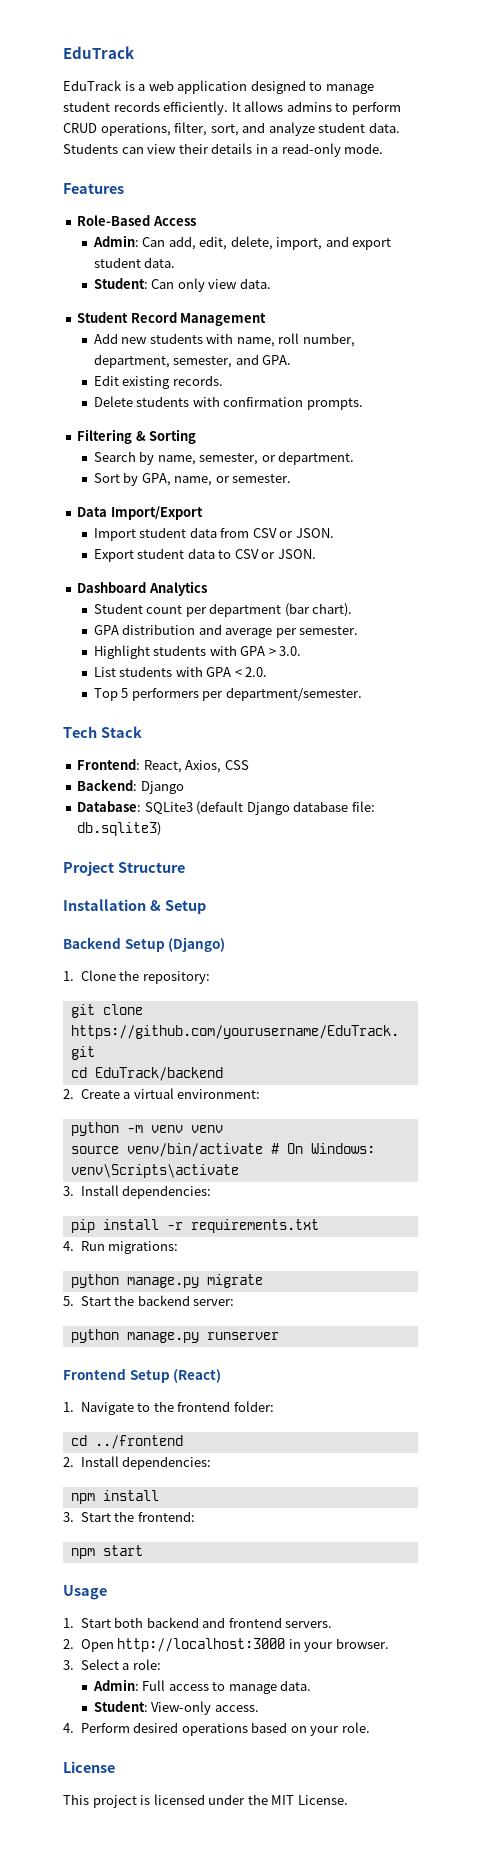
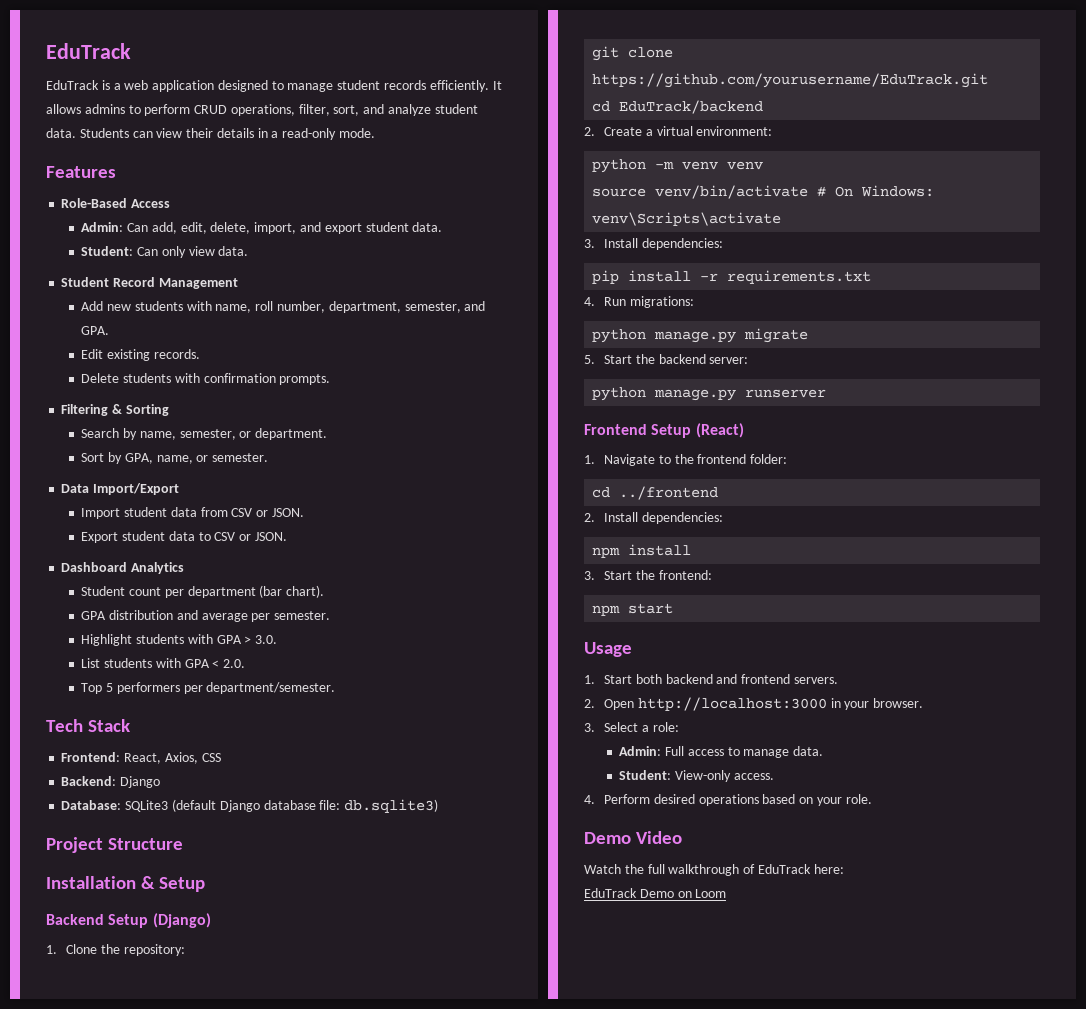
- License
- This project is licensed under the MIT License.
+ Demo Video
+ Watch the full walkthrough of EduTrack here:
+ EduTrack Demo on Loom

